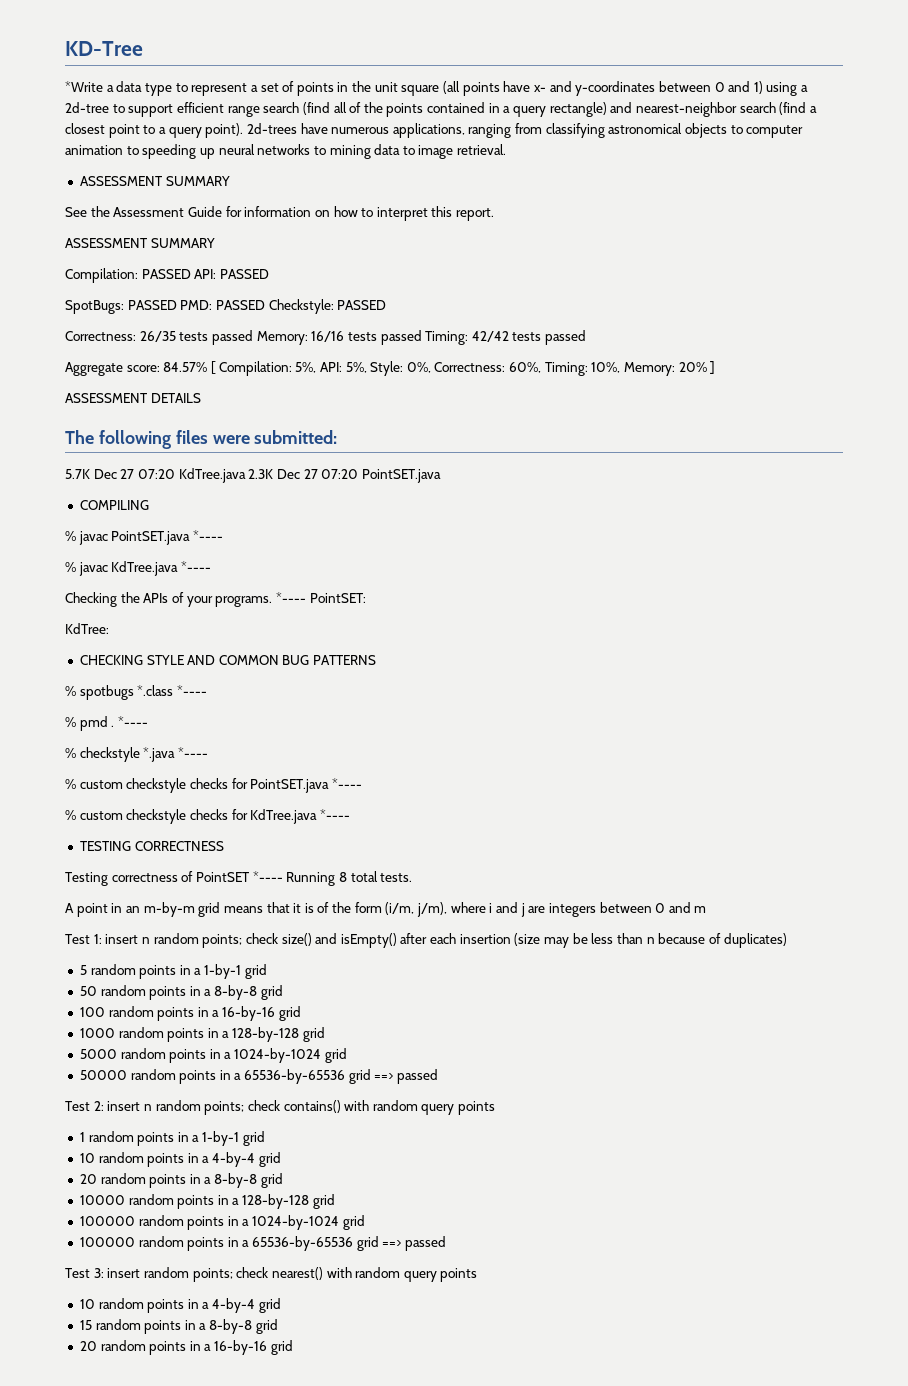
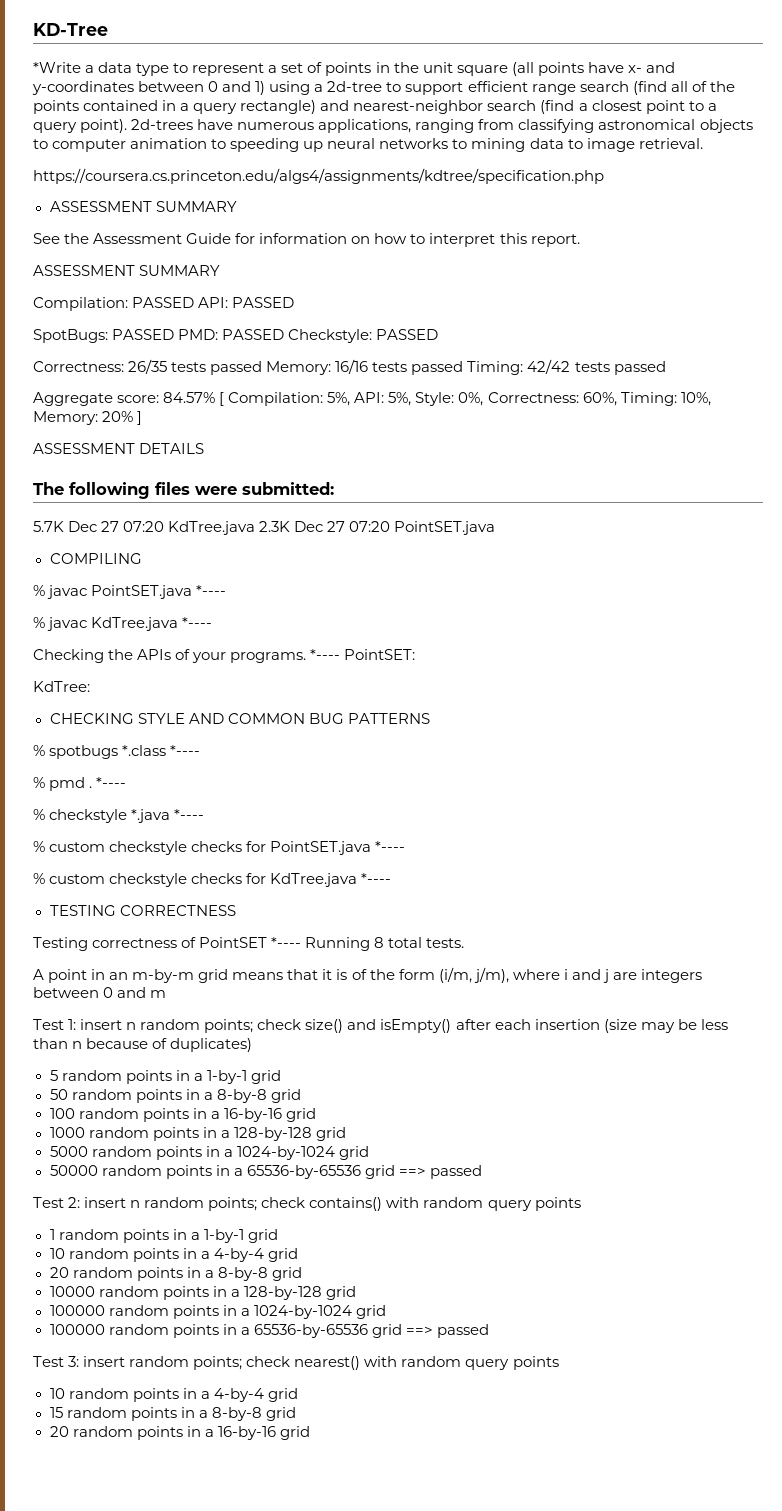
+ https://coursera.cs.princeton.edu/algs4/assignments/kdtree/specification.php

